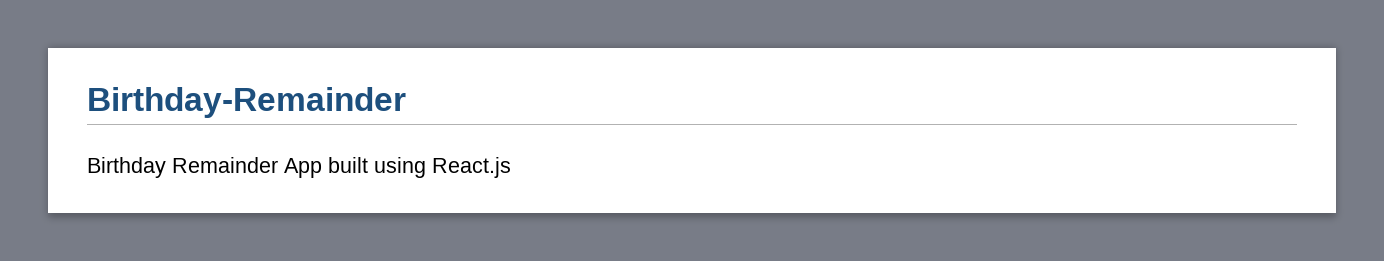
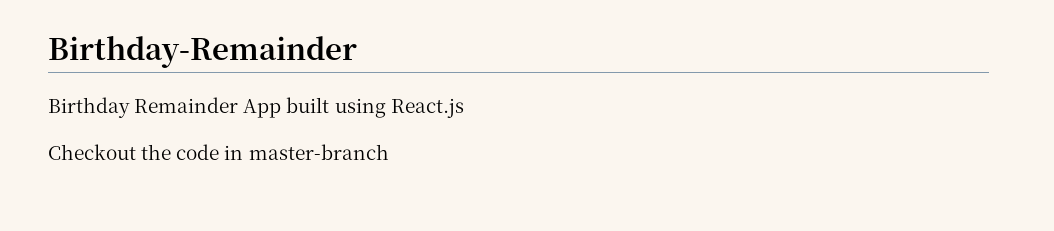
+ Checkout the code in master-branch

